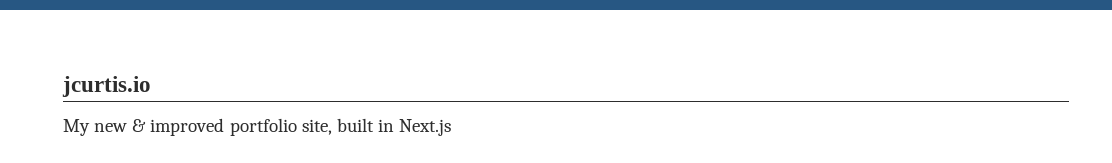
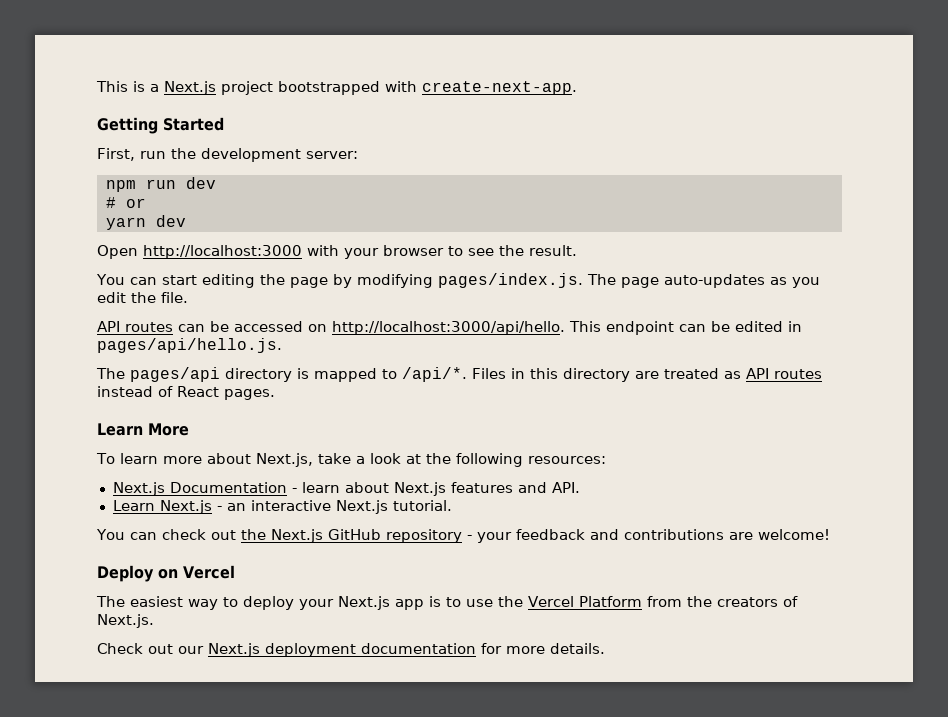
- jcurtis.io
- My new & improved portfolio site, built in Next.js
+ This is a Next.js project bootstrapped with create-next-app.
+ Getting Started
+ First, run the development server:
+ npm run dev
+ # or
+ yarn dev
+ Open http://localhost:3000 with your browser to see the result.
+ You can start editing the page by modifying pages/index.js. The page auto-updates as you edit the file.
+ API routes can be accessed on http://localhost:3000/api/hello. This endpoint can be edited in pages/api/hello.js.
+ The pages/api directory is mapped to /api/*. Files in this directory are treated as API routes instead of React pages.
+ Learn More
+ To learn more about Next.js, take a look at the following resources:
+ Next.js Documentation - learn about Next.js features and API.
+ Learn Next.js - an interactive Next.js tutorial.
+ You can check out the Next.js GitHub repository - your feedback and contributions are welcome!
+ Deploy on Vercel
+ The easiest way to deploy your Next.js app is to use the Vercel Platform from the creators of Next.js.
+ Check out our Next.js deployment documentation for more details.

